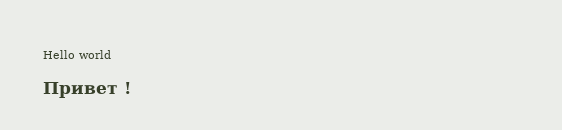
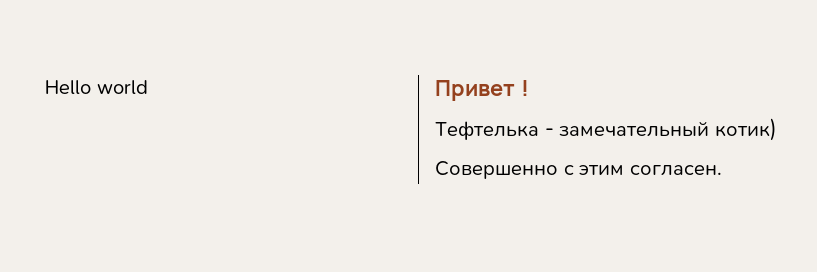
+ Тефтелька - замечательный котик)
+ Совершенно с этим согласен.

